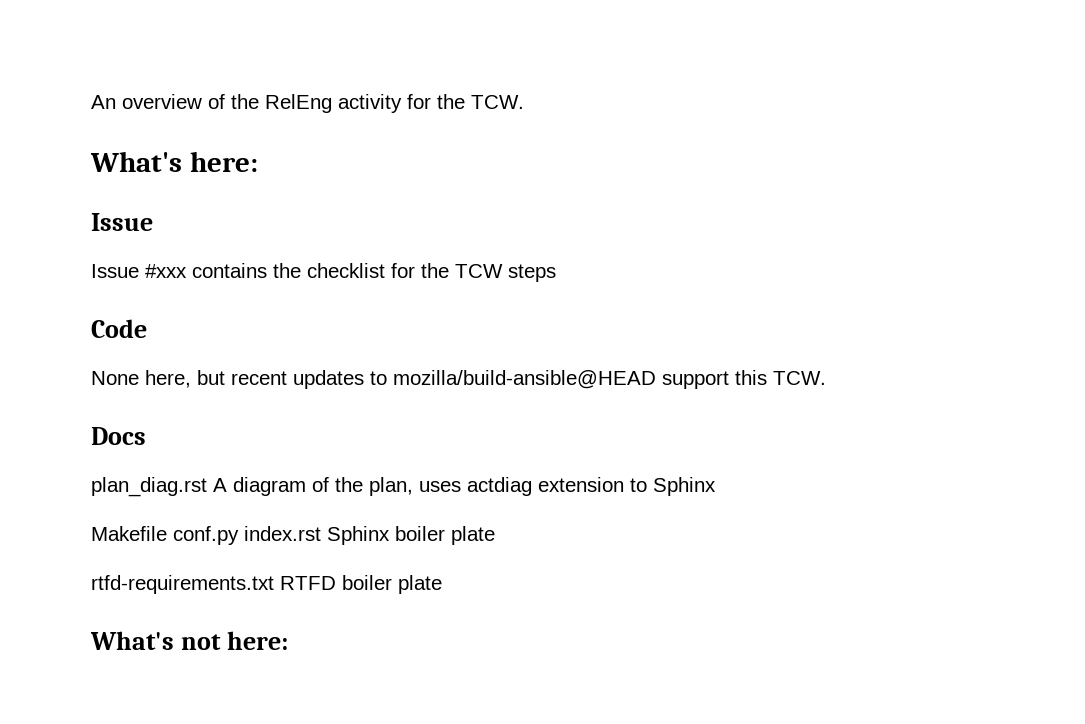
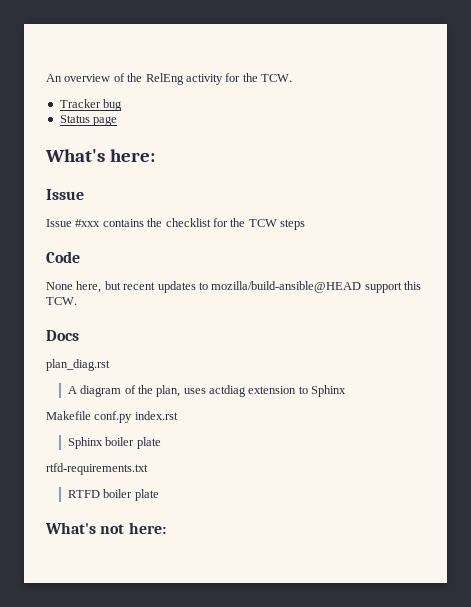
+ Tracker bug
+ Status page
- plan_diag.rst A diagram of the plan, uses actdiag extension to Sphinx
+ plan_diag.rst
+ A diagram of the plan, uses actdiag extension to Sphinx
- Makefile conf.py index.rst Sphinx boiler plate
+ Makefile conf.py index.rst
+ Sphinx boiler plate
- rtfd-requirements.txt RTFD boiler plate
+ rtfd-requirements.txt
+ RTFD boiler plate

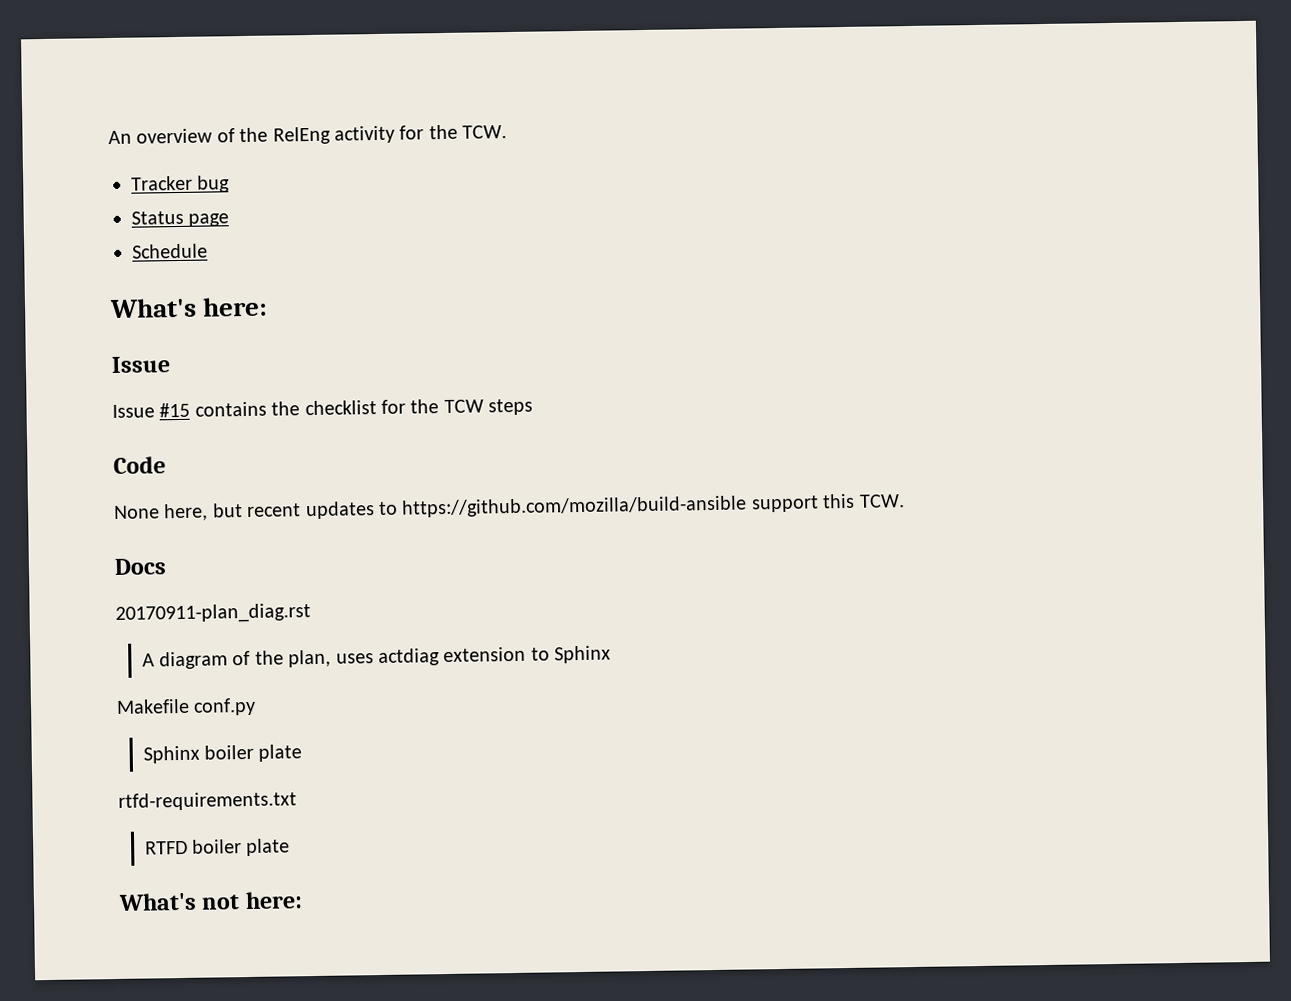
+ Schedule
- Issue #xxx contains the checklist for the TCW steps
+ Issue #15 contains the checklist for the TCW steps
- None here, but recent updates to mozilla/build-ansible@HEAD support this TCW.
+ None here, but recent updates to https://github.com/mozilla/build-ansible support this TCW.
- plan_diag.rst
+ 20170911-plan_diag.rst
- Makefile conf.py index.rst
+ Makefile conf.py

